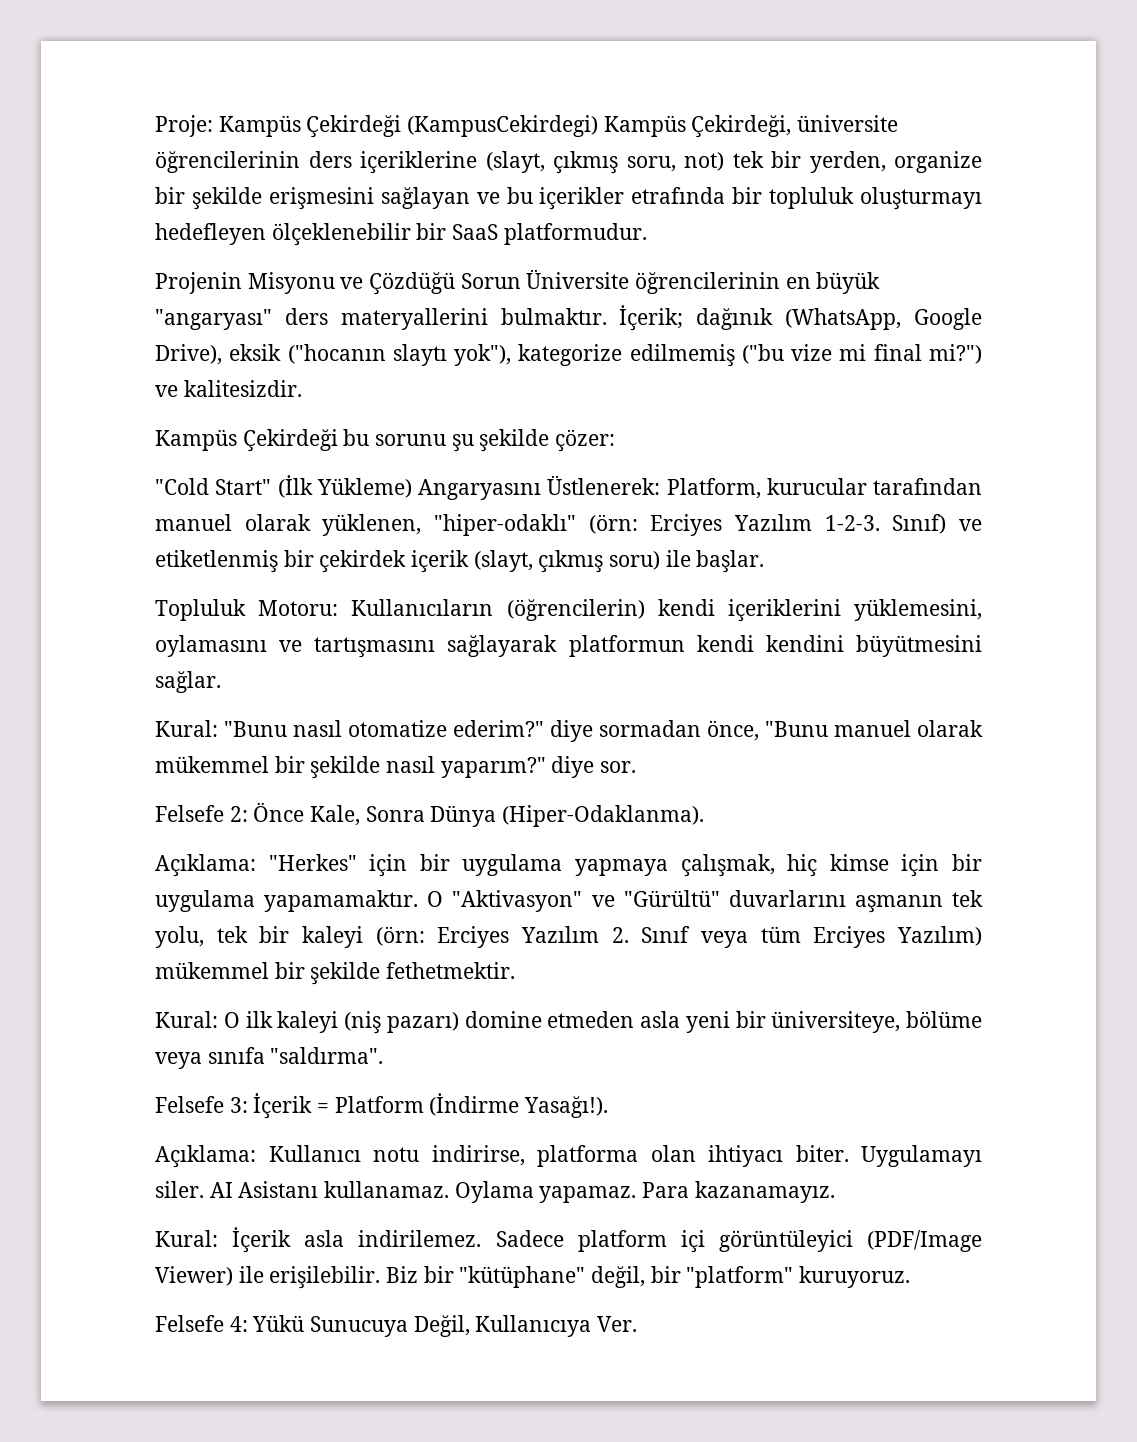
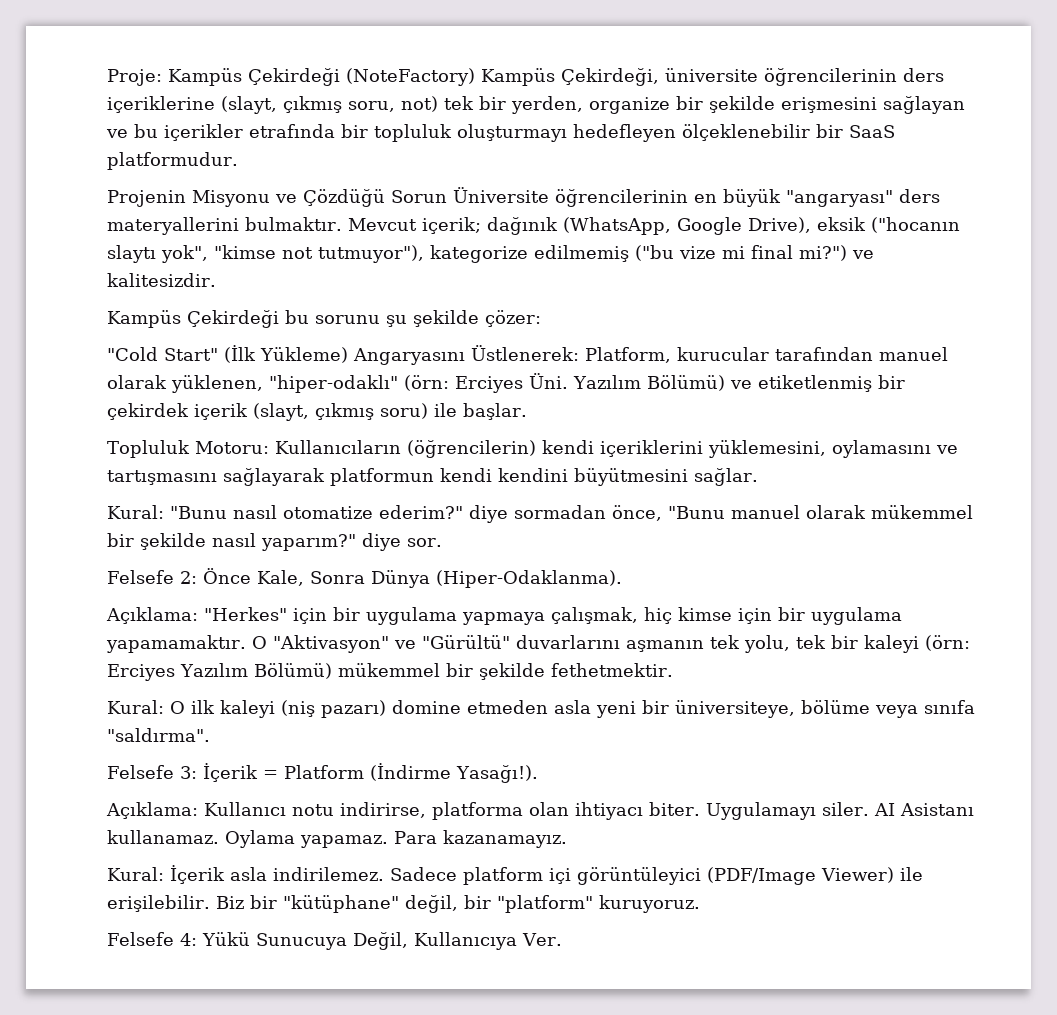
- Proje: Kampüs Çekirdeği (KampusCekirdegi) Kampüs Çekirdeği, üniversite öğrencilerinin ders içeriklerine (slayt, çıkmış soru, not) tek bir yerden, organize bir şekilde erişmesini sağlayan ve bu içerikler etrafında bir topluluk oluşturmayı hedefleyen ölçeklenebilir bir SaaS platformudur.
+ Proje: Kampüs Çekirdeği (NoteFactory) Kampüs Çekirdeği, üniversite öğrencilerinin ders içeriklerine (slayt, çıkmış soru, not) tek bir yerden, organize bir şekilde erişmesini sağlayan ve bu içerikler etrafında bir topluluk oluşturmayı hedefleyen ölçeklenebilir bir SaaS platformudur.
- İçerik; dağınık (WhatsApp, Google Drive), eksik ("hocanın slaytı yok"), kategorize edilmemiş ("bu vize mi final mi?") ve kalitesizdir.
+ Mevcut içerik; dağınık (WhatsApp, Google Drive), eksik ("hocanın slaytı yok", "kimse not tutmuyor"), kategorize edilmemiş ("bu vize mi final mi?") ve kalitesizdir.
- "Cold Start" (İlk Yükleme) Angaryasını Üstlenerek: Platform, kurucular tarafından manuel olarak yüklenen, "hiper-odaklı" (örn: Erciyes Yazılım 1-2-3. Sınıf) ve etiketlenmiş bir çekirdek içerik (slayt, çıkmış soru) ile başlar.
+ "Cold Start" (İlk Yükleme) Angaryasını Üstlenerek: Platform, kurucular tarafından manuel olarak yüklenen, "hiper-odaklı" (örn: Erciyes Üni. Yazılım Bölümü) ve etiketlenmiş bir çekirdek içerik (slayt, çıkmış soru) ile başlar.
- O "Aktivasyon" ve "Gürültü" duvarlarını aşmanın tek yolu, tek bir kaleyi (örn: Erciyes Yazılım 2. Sınıf veya tüm Erciyes Yazılım) mükemmel bir şekilde fethetmektir.
+ O "Aktivasyon" ve "Gürültü" duvarlarını aşmanın tek yolu, tek bir kaleyi (örn: Erciyes Yazılım Bölümü) mükemmel bir şekilde fethetmektir.

